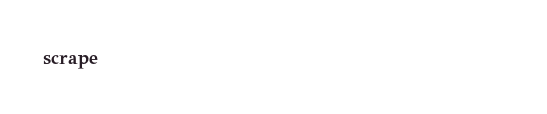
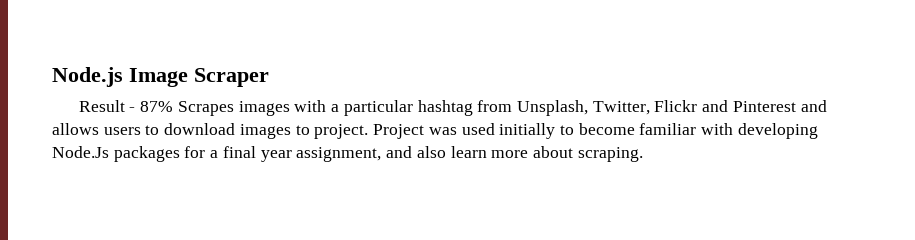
- scrape
+ Node.js Image Scraper
+ Result - 87% Scrapes images with a particular hashtag from Unsplash, Twitter, Flickr and Pinterest and allows users to download images to project. Project was used initially to become familiar with developing Node.Js packages for a final year assignment, and also learn more about scraping.

